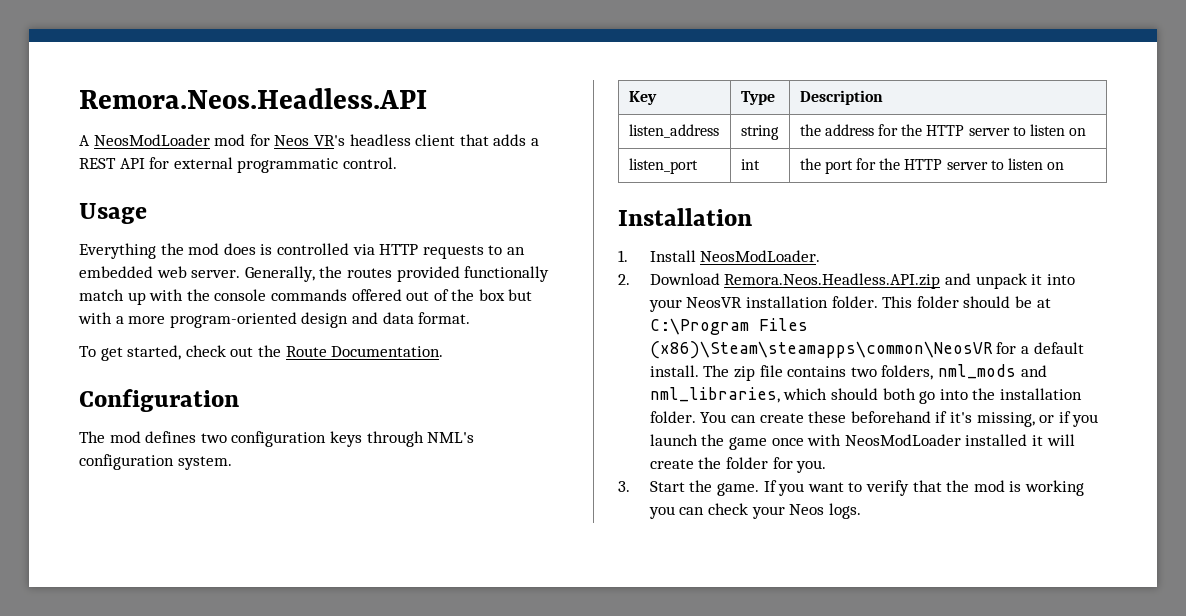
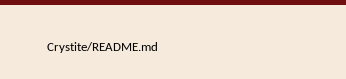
- Remora.Neos.Headless.API
- A NeosModLoader mod for Neos VR's headless client that adds a REST API for external programmatic control.
- Usage
- Everything the mod does is controlled via HTTP requests to an embedded web server. Generally, the routes provided functionally match up with the console commands offered out of the box but with a more program-oriented design and data format.
- To get started, check out the Route Documentation.
- Configuration
- The mod defines two configuration keys through NML's configuration system.
- Key | Type | Description
- listen_address | string | the address for the HTTP server to listen on
- listen_port | int | the port for the HTTP server to listen on
- Installation
- 1. Install NeosModLoader.
- 2. Download Remora.Neos.Headless.API.zip and unpack it into your NeosVR installation folder. This folder should be at C:\Program Files (x86)\Steam\steamapps\common\NeosVR for a default install. The zip file contains two folders, nml_mods and nml_libraries, which should both go into the installation folder. You can create these beforehand if it's missing, or if you launch the game once with NeosModLoader installed it will create the folder for you.
- 3. Start the game. If you want to verify that the mod is working you can check your Neos logs.
+ Crystite/README.md

